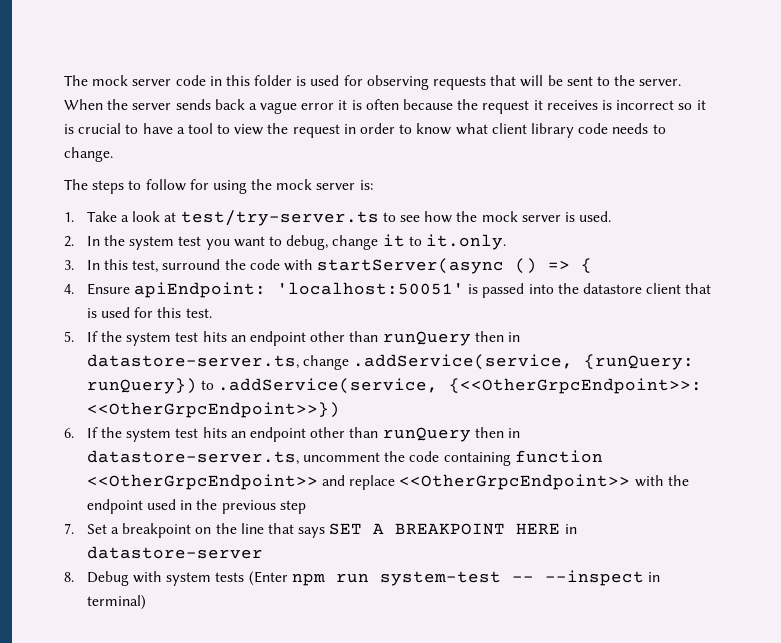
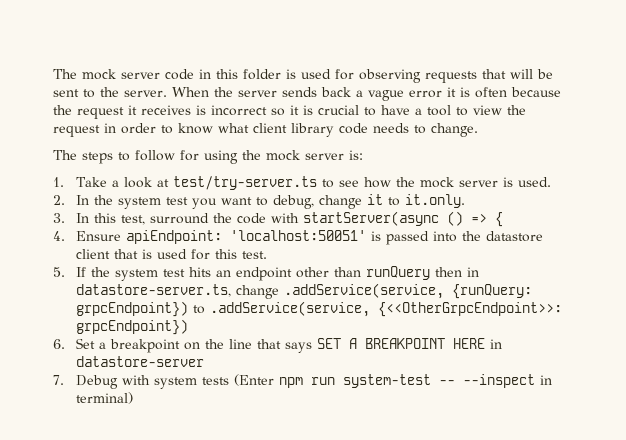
- 5. If the system test hits an endpoint other than runQuery then in datastore-server.ts, change .addService(service, {runQuery: runQuery}) to .addService(service, {<<OtherGrpcEndpoint>>: <<OtherGrpcEndpoint>>})
- 6. If the system test hits an endpoint other than runQuery then in datastore-server.ts, uncomment the code containing function <<OtherGrpcEndpoint>> and replace <<OtherGrpcEndpoint>> with the endpoint used in the previous step
- 7. Set a breakpoint on the line that says SET A BREAKPOINT HERE in datastore-server
+ 5. If the system test hits an endpoint other than runQuery then in datastore-server.ts, change .addService(service, {runQuery: grpcEndpoint}) to .addService(service, {<<OtherGrpcEndpoint>>: grpcEndpoint})
+ 6. Set a breakpoint on the line that says SET A BREAKPOINT HERE in datastore-server
- 8. Debug with system tests (Enter npm run system-test -- --inspect in terminal)
+ 7. Debug with system tests (Enter npm run system-test -- --inspect in terminal)

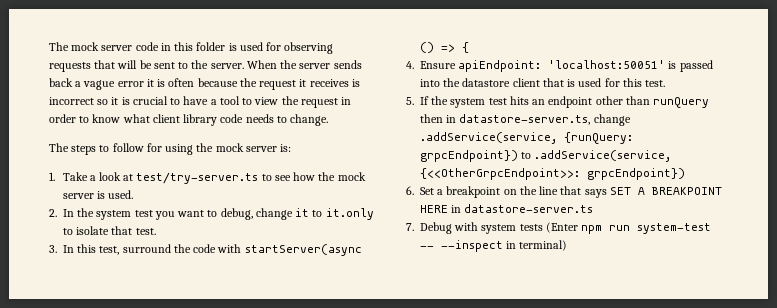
- 2. In the system test you want to debug, change it to it.only.
+ 2. In the system test you want to debug, change it to it.only to isolate that test.
- 6. Set a breakpoint on the line that says SET A BREAKPOINT HERE in datastore-server
+ 6. Set a breakpoint on the line that says SET A BREAKPOINT HERE in datastore-server.ts

